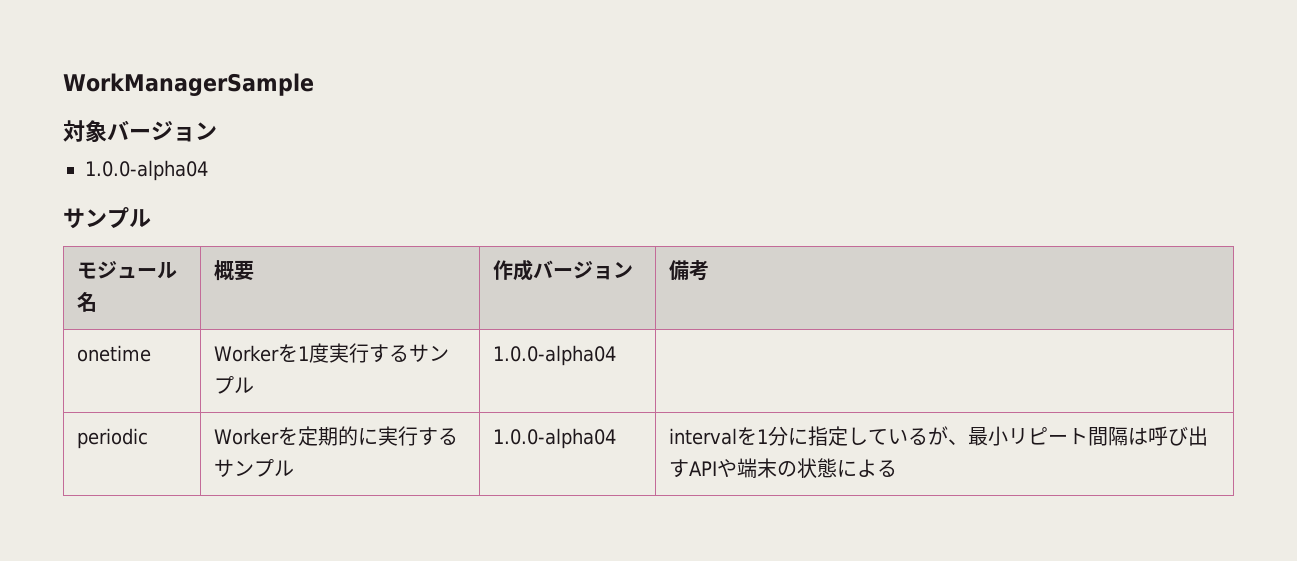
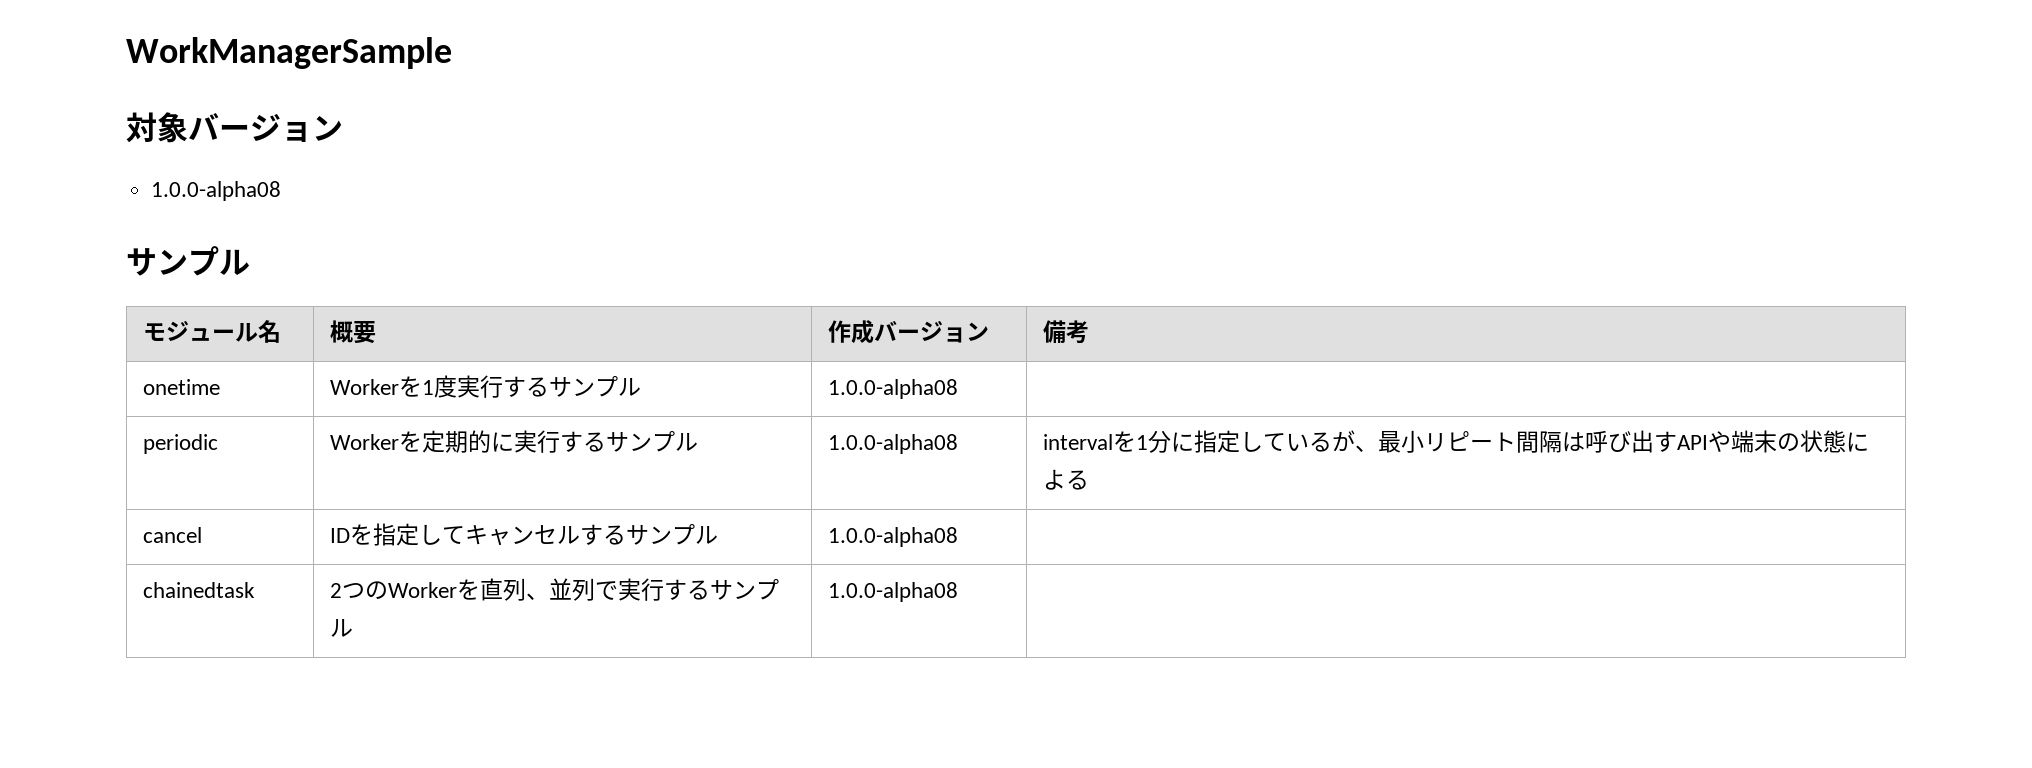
  対象バージョン
- 1.0.0-alpha04
+ 1.0.0-alpha08
- onetime | Workerを1度実行するサンプル | 1.0.0-alpha04 |
+ onetime | Workerを1度実行するサンプル | 1.0.0-alpha08 |
- periodic | Workerを定期的に実行するサンプル | 1.0.0-alpha04 | intervalを1分に指定しているが、最小リピート間隔は呼び出すAPIや端末の状態による
+ periodic | Workerを定期的に実行するサンプル | 1.0.0-alpha08 | intervalを1分に指定しているが、最小リピート間隔は呼び出すAPIや端末の状態による
+ cancel | IDを指定してキャンセルするサンプル | 1.0.0-alpha08 |
+ chainedtask | 2つのWorkerを直列、並列で実行するサンプル | 1.0.0-alpha08 |

